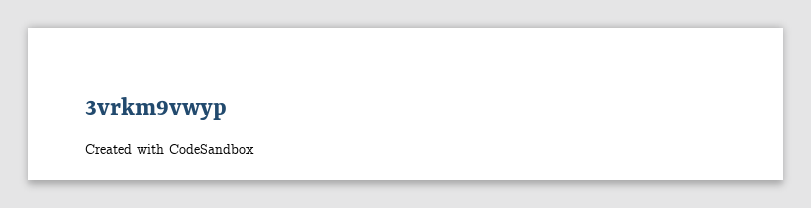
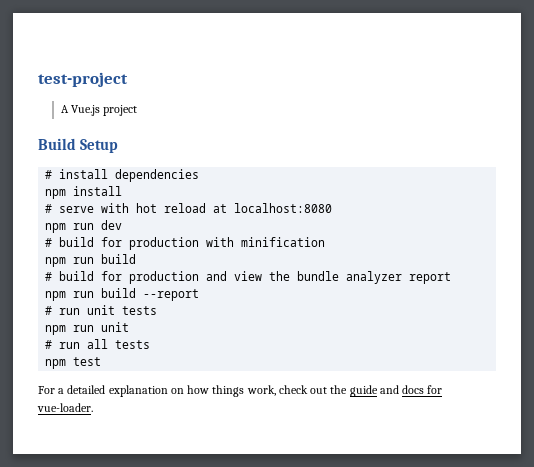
- 3vrkm9vwyp
- Created with CodeSandbox
+ test-project
+ A Vue.js project
+ Build Setup
+ # install dependencies
+ npm install
+ # serve with hot reload at localhost:8080
+ npm run dev
+ # build for production with minification
+ npm run build
+ # build for production and view the bundle analyzer report
+ npm run build --report
+ # run unit tests
+ npm run unit
+ # run all tests
+ npm test
+ For a detailed explanation on how things work, check out the guide and docs for vue-loader.

